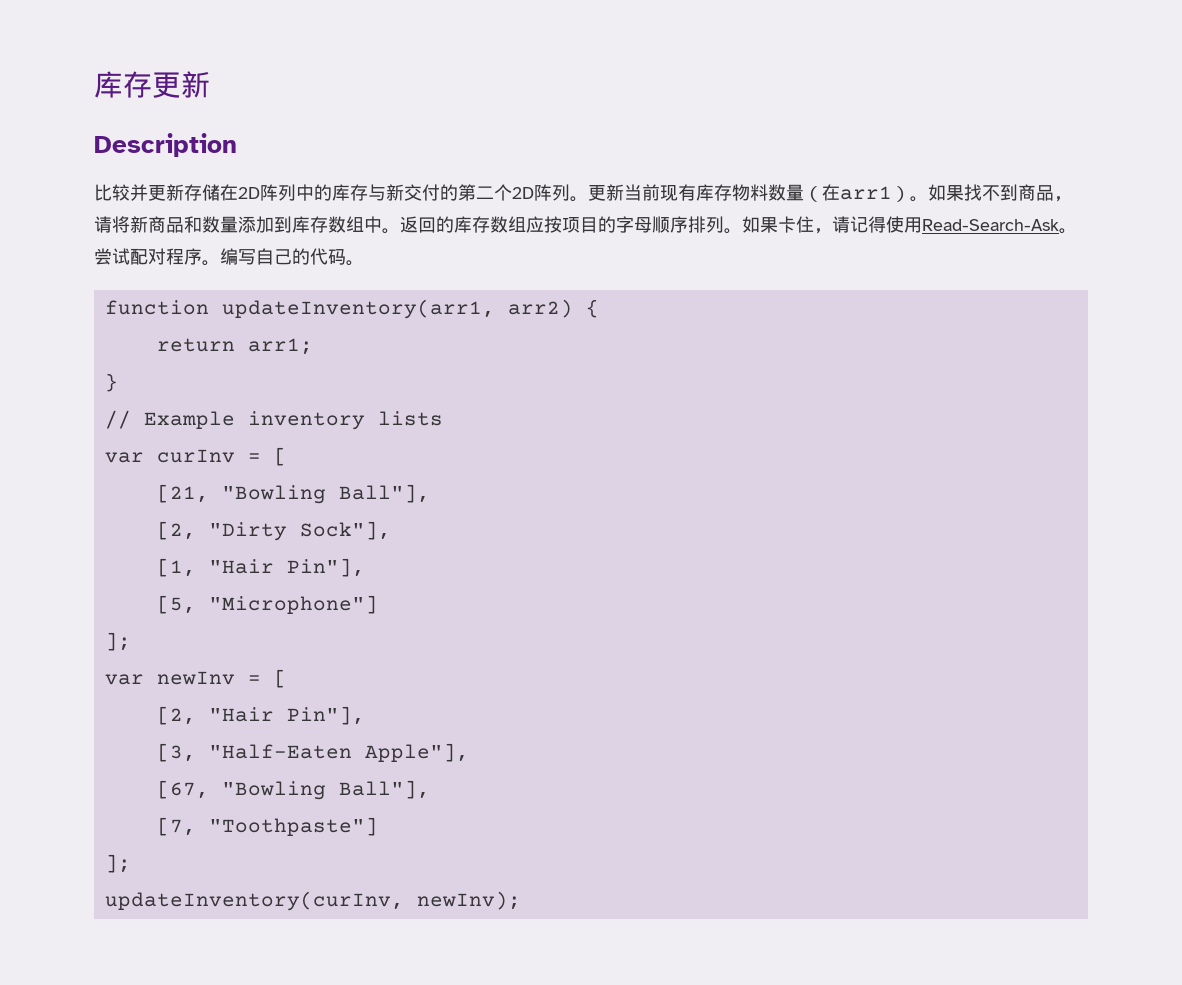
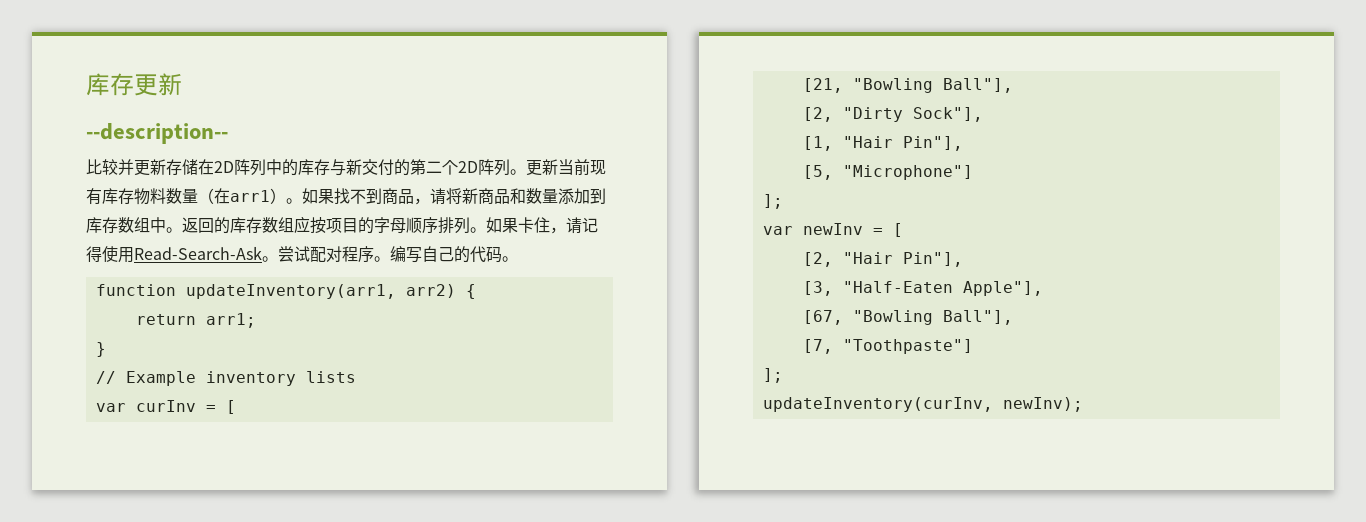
- Description
+ --description--

